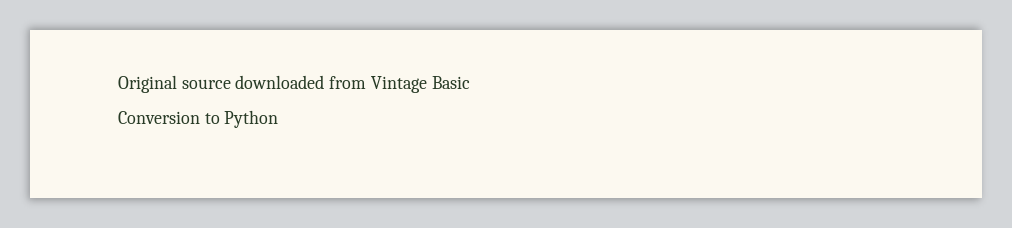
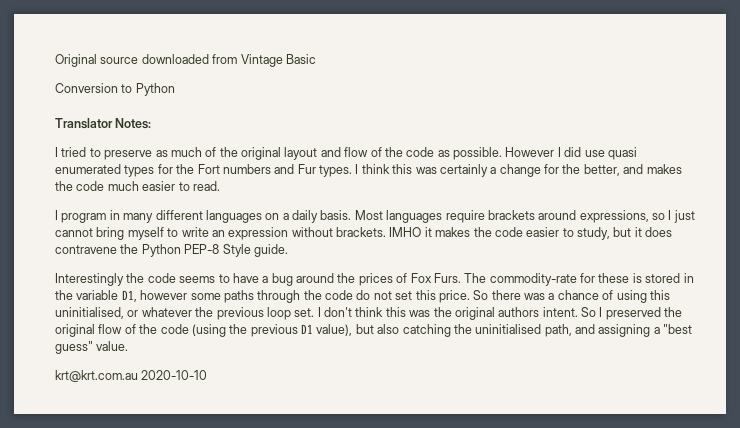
+ Translator Notes:
+ I tried to preserve as much of the original layout and flow of the code as possible. However I did use quasi enumerated types for the Fort numbers and Fur types. I think this was certainly a change for the better, and makes the code much easier to read.
+ I program in many different languages on a daily basis. Most languages require brackets around expressions, so I just cannot bring myself to write an expression without brackets. IMHO it makes the code easier to study, but it does contravene the Python PEP-8 Style guide.
+ Interestingly the code seems to have a bug around the prices of Fox Furs. The commodity-rate for these is stored in the variable D1, however some paths through the code do not set this price. So there was a chance of using this uninitialised, or whatever the previous loop set. I don't think this was the original authors intent. So I preserved the original flow of the code (using the previous D1 value), but also catching the uninitialised path, and assigning a "best guess" value.
+ krt@krt.com.au 2020-10-10

